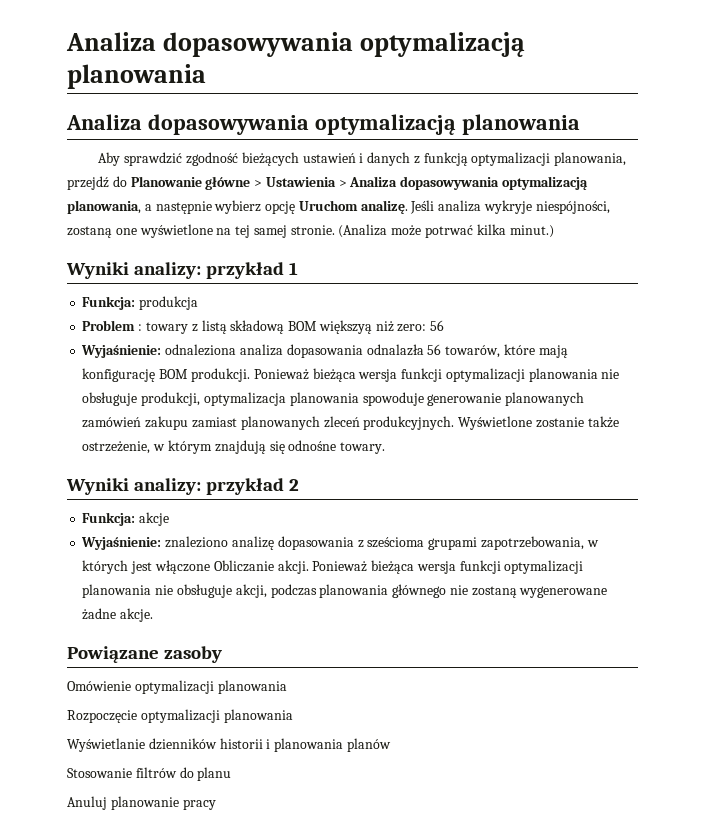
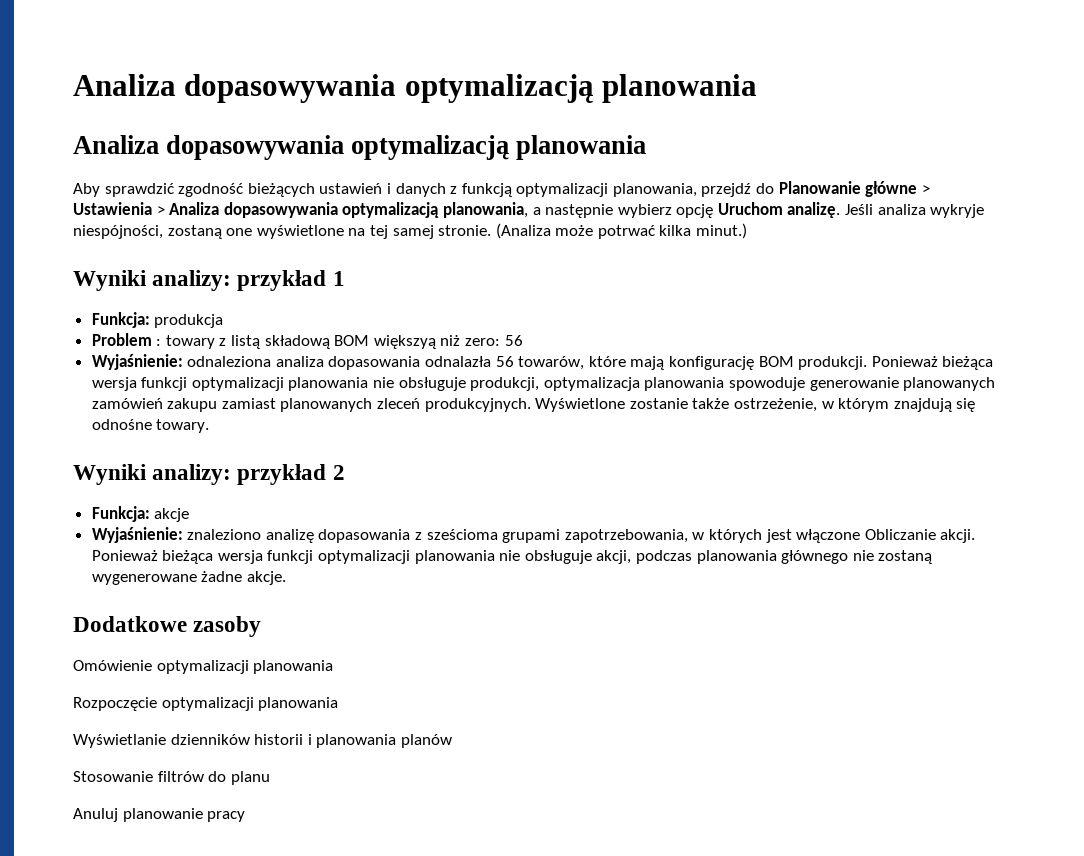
- Powiązane zasoby
+ Dodatkowe zasoby

